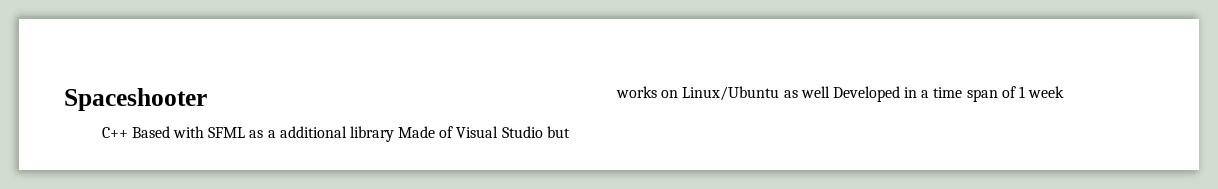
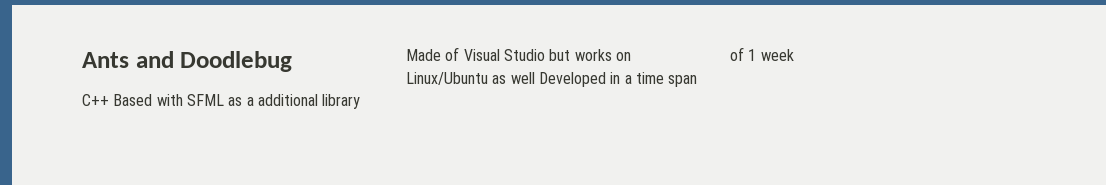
- Spaceshooter
+ Ants and Doodlebug

